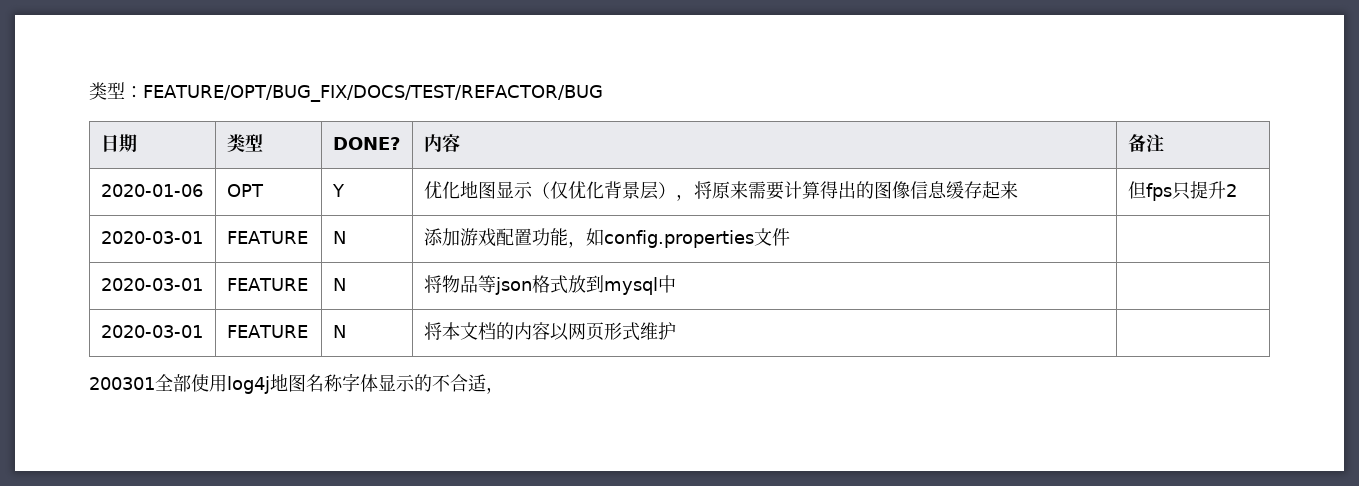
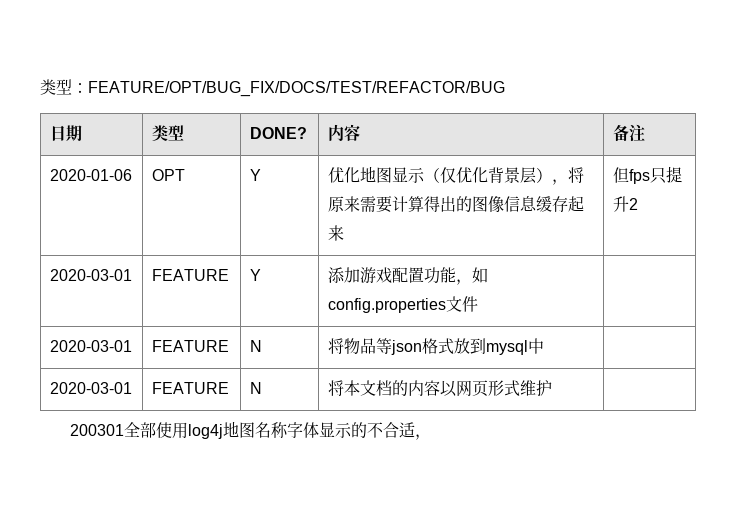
- 2020-03-01 | FEATURE | N | 添加游戏配置功能，如config.properties文件 |
+ 2020-03-01 | FEATURE | Y | 添加游戏配置功能，如config.properties文件 |

